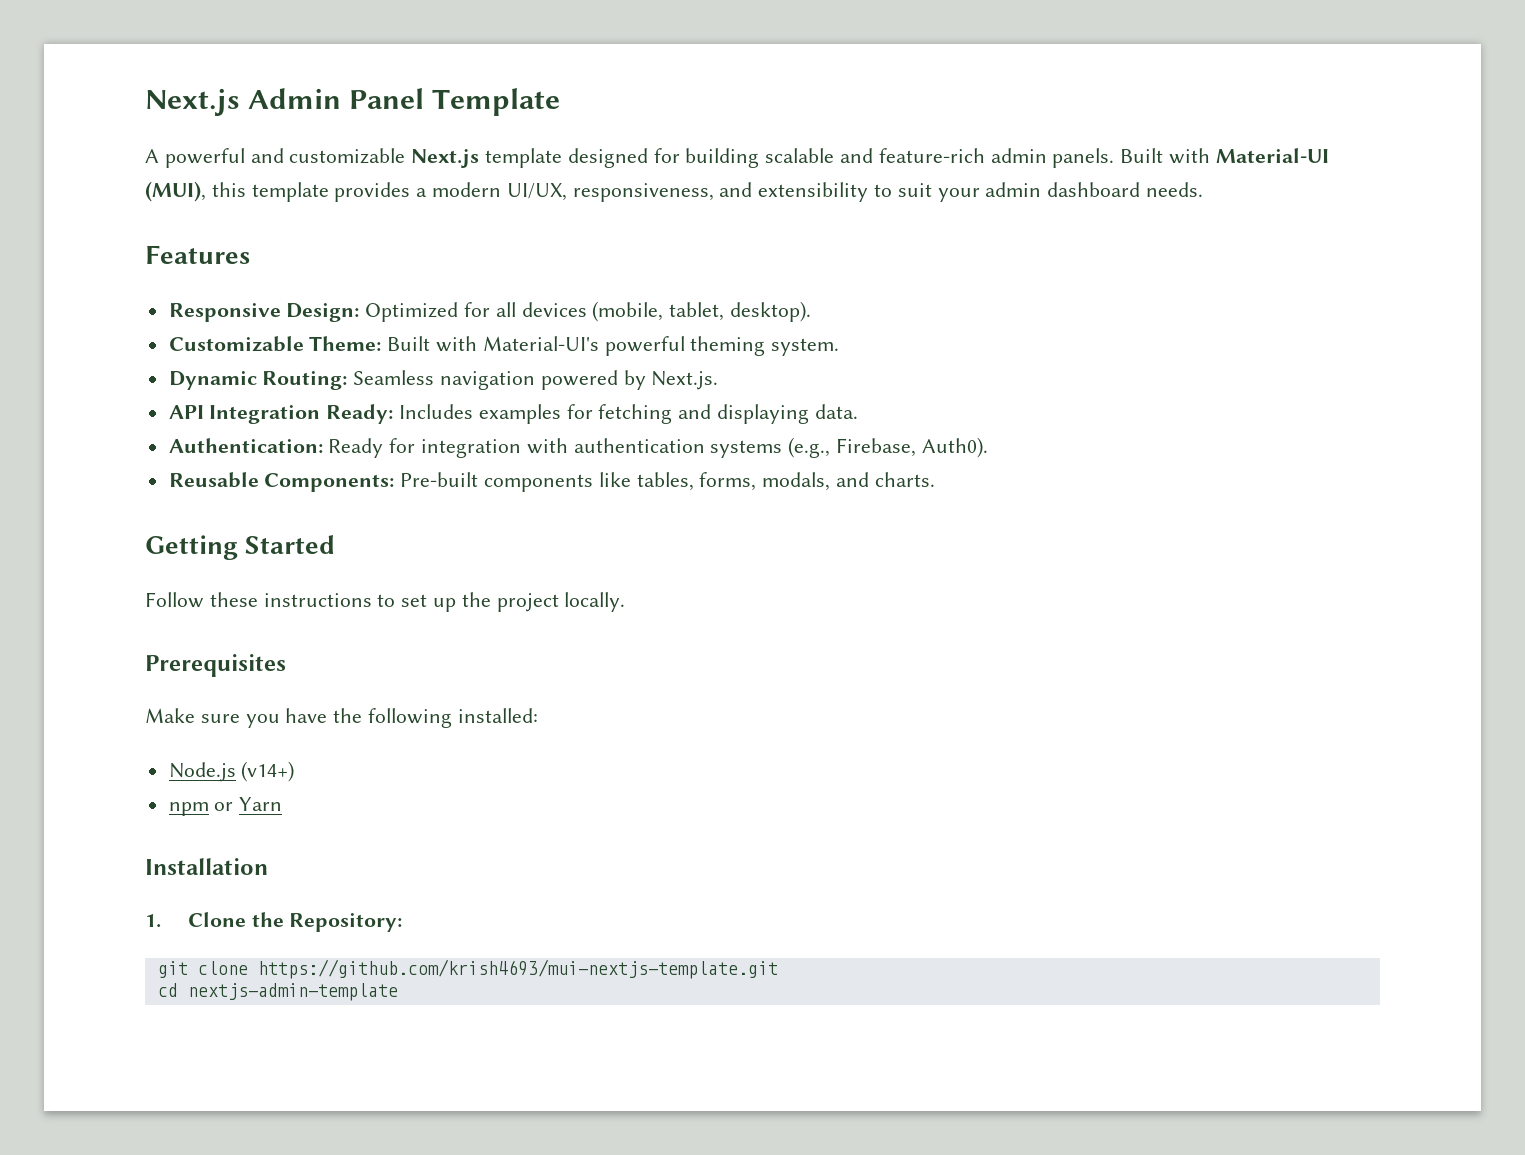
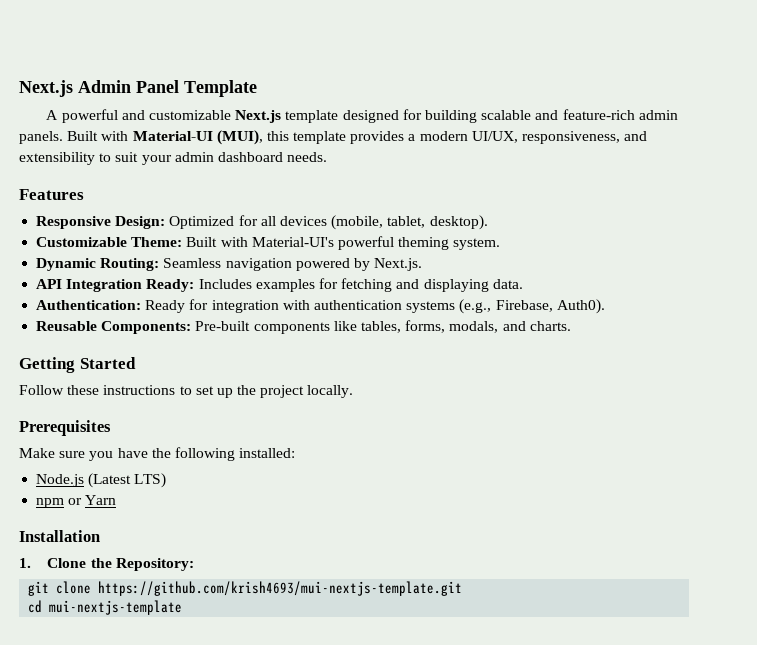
- Node.js (v14+)
+ Node.js (Latest LTS)
- cd nextjs-admin-template
+ cd mui-nextjs-template

